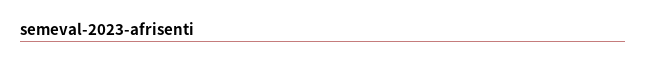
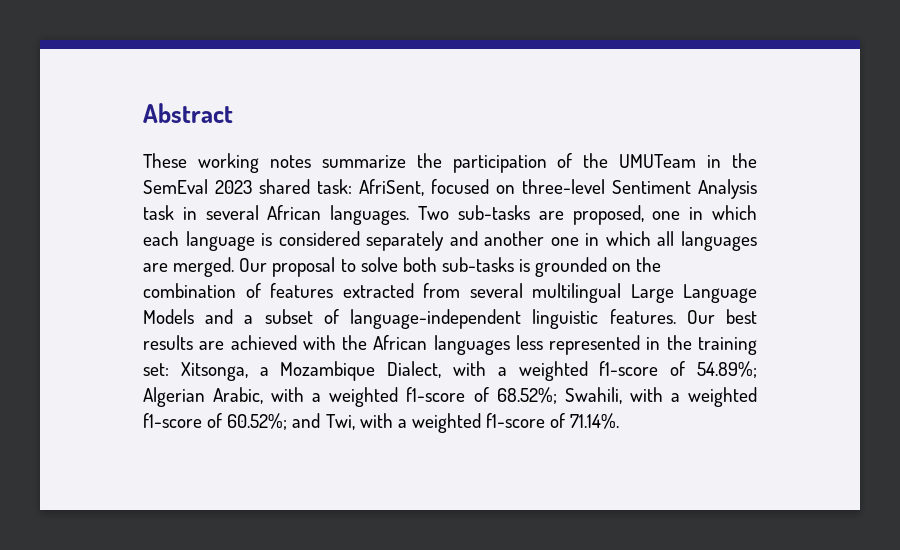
- semeval-2023-afrisenti
+ Abstract
+ These working notes summarize the participation of the UMUTeam in the SemEval 2023 shared task: AfriSent, focused on three-level Sentiment Analysis task in several African languages. Two sub-tasks are proposed, one in which each language is considered separately and another one in which all languages are merged. Our proposal to solve both sub-tasks is grounded on the combination of features extracted from several multilingual Large Language Models and a subset of language-independent linguistic features. Our best results are achieved with the African languages less represented in the training set: Xitsonga, a Mozambique Dialect, with a weighted f1-score of 54.89%; Algerian Arabic, with a weighted f1-score of 68.52%; Swahili, with a weighted f1-score of 60.52%; and Twi, with a weighted f1-score of 71.14%.

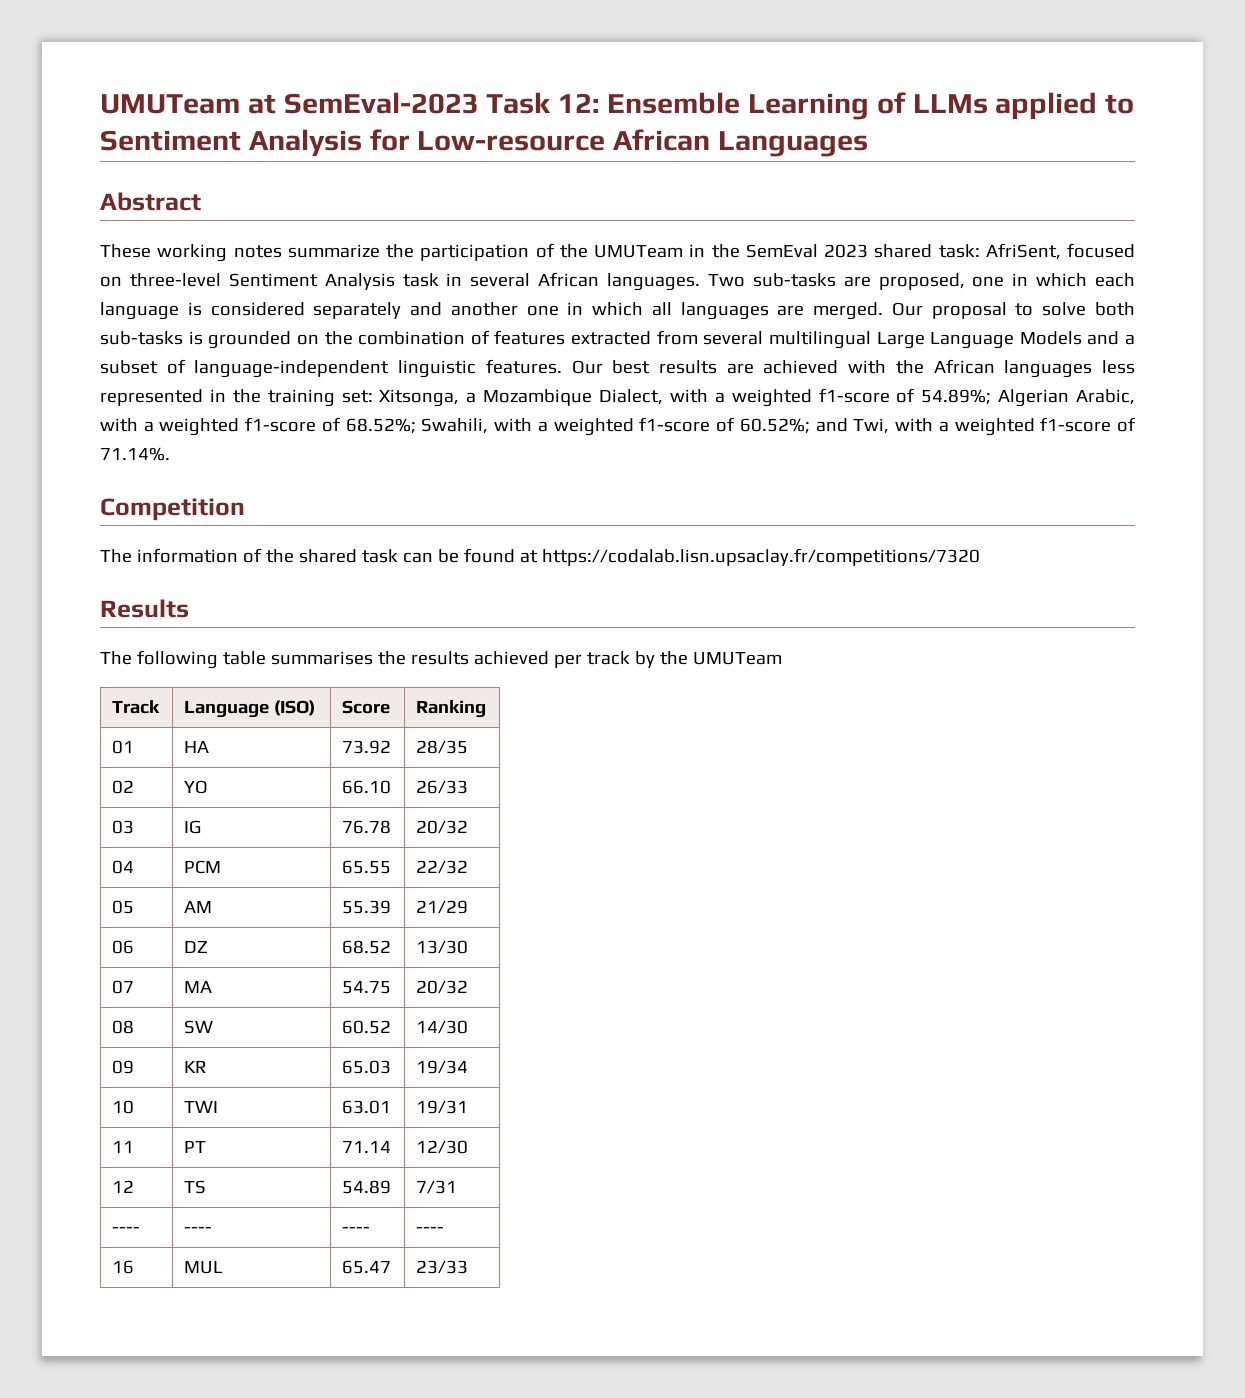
+ UMUTeam at SemEval-2023 Task 12: Ensemble Learning of LLMs applied to Sentiment Analysis for Low-resource African Languages
+ Competition
+ The information of the shared task can be found at https://codalab.lisn.upsaclay.fr/competitions/7320
+ Results
+ The following table summarises the results achieved per track by the UMUTeam
+ Track | Language (ISO) | Score | Ranking
+ 01 | HA | 73.92 | 28/35
+ 02 | YO | 66.10 | 26/33
+ 03 | IG | 76.78 | 20/32
+ 04 | PCM | 65.55 | 22/32
+ 05 | AM | 55.39 | 21/29
+ 06 | DZ | 68.52 | 13/30
+ 07 | MA | 54.75 | 20/32
+ 08 | SW | 60.52 | 14/30
+ 09 | KR | 65.03 | 19/34
+ 10 | TWI | 63.01 | 19/31
+ 11 | PT | 71.14 | 12/30
+ 12 | TS | 54.89 | 7/31
+ ---- | ---- | ---- | ----
+ 16 | MUL | 65.47 | 23/33

